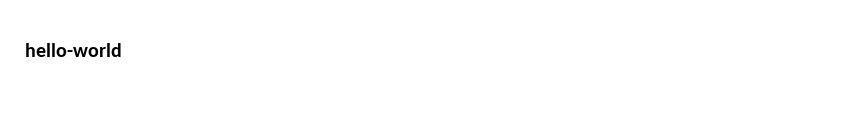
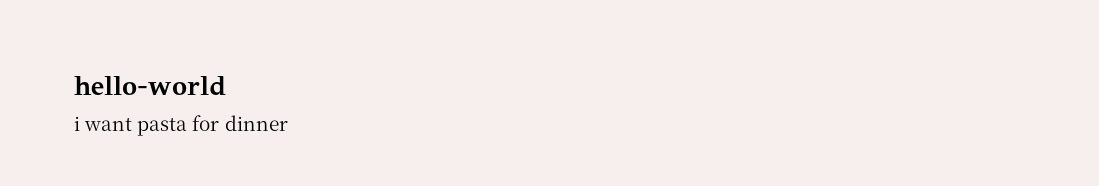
+ i want pasta for dinner

